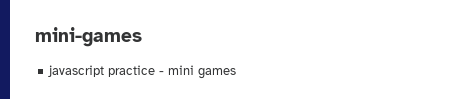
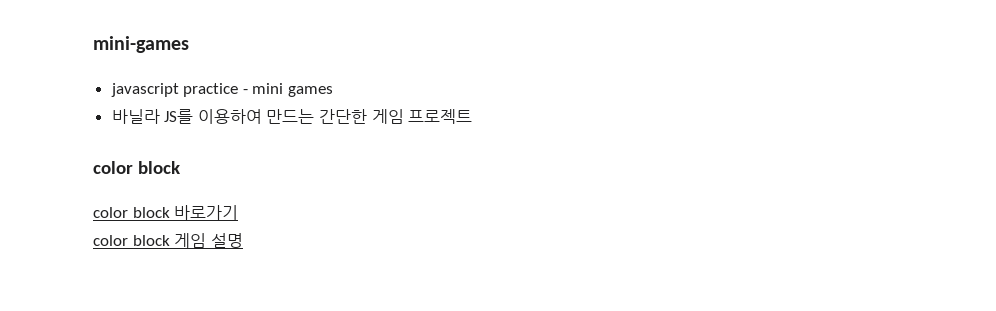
+ 바닐라 JS를 이용하여 만드는 간단한 게임 프로젝트
+ color block
+ color block 바로가기
+ color block 게임 설명

